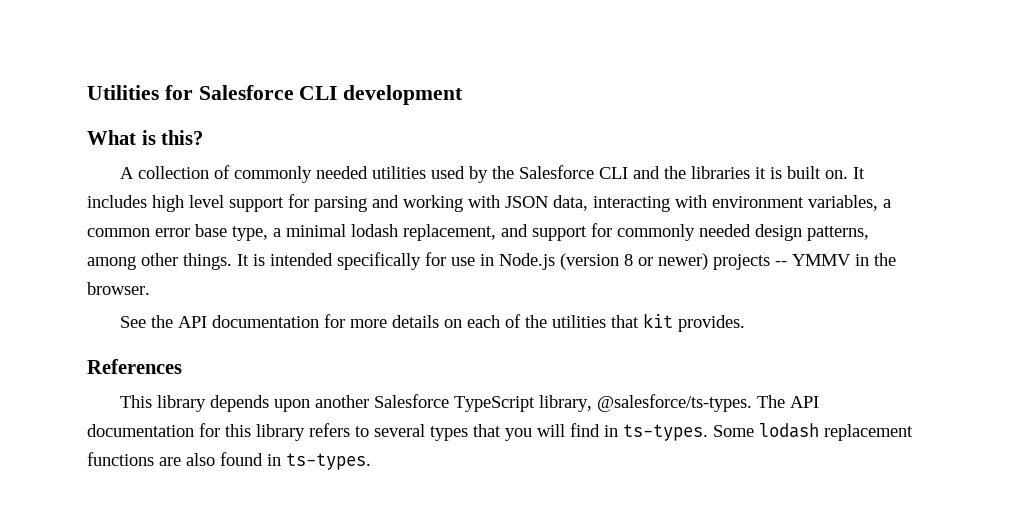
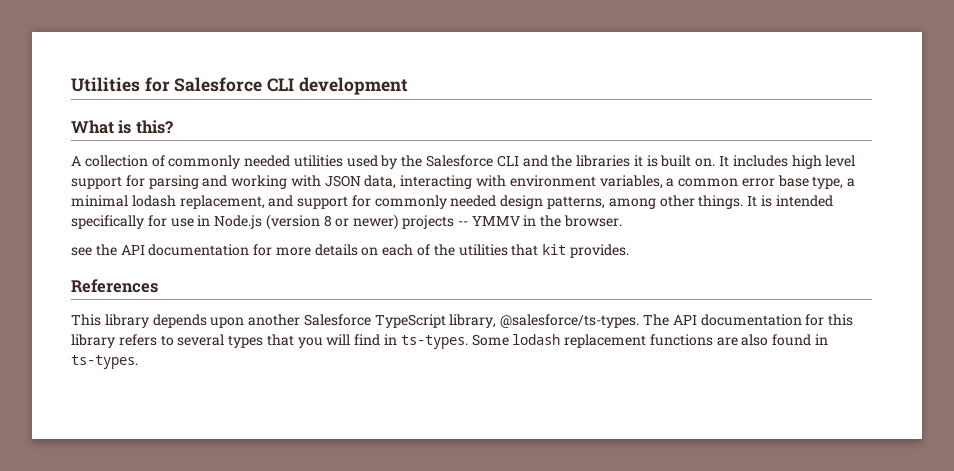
- See the API documentation for more details on each of the utilities that kit provides.
+ see the API documentation for more details on each of the utilities that kit provides.

